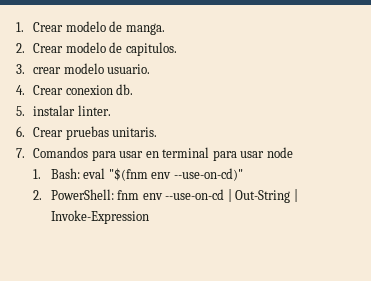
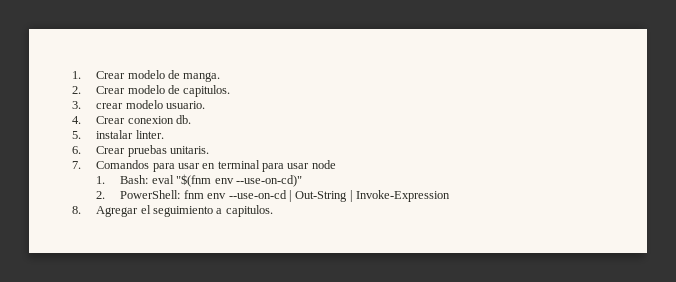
+ 8. Agregar el seguimiento a capitulos.

